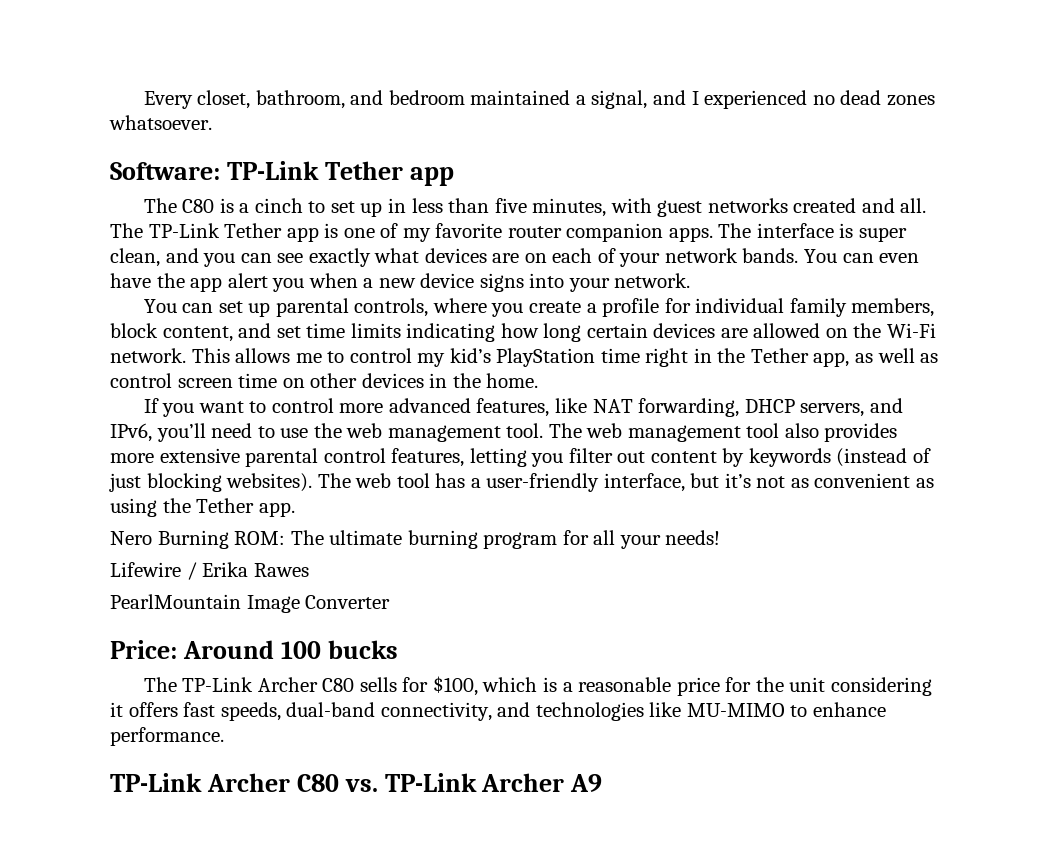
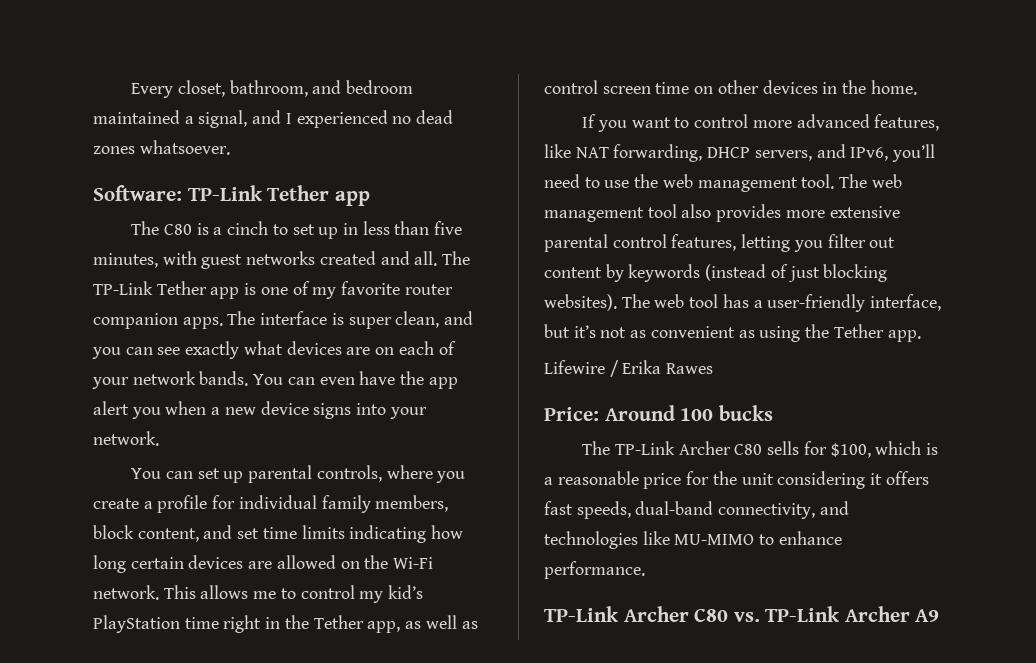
- Nero Burning ROM: The ultimate burning program for all your needs!
- PearlMountain Image Converter

